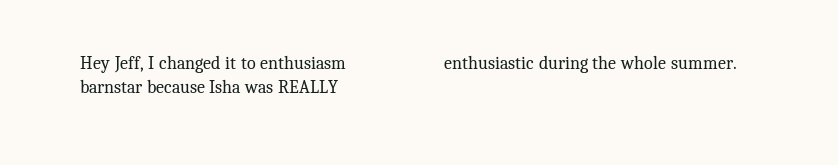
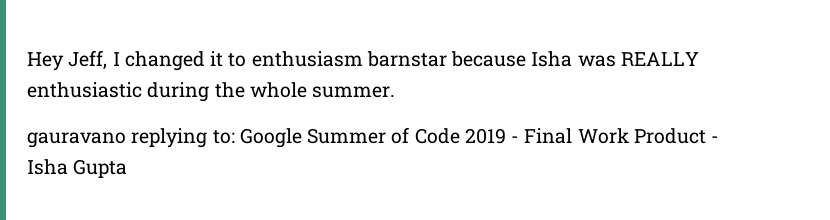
+ gauravano replying to: Google Summer of Code 2019 - Final Work Product - Isha Gupta

